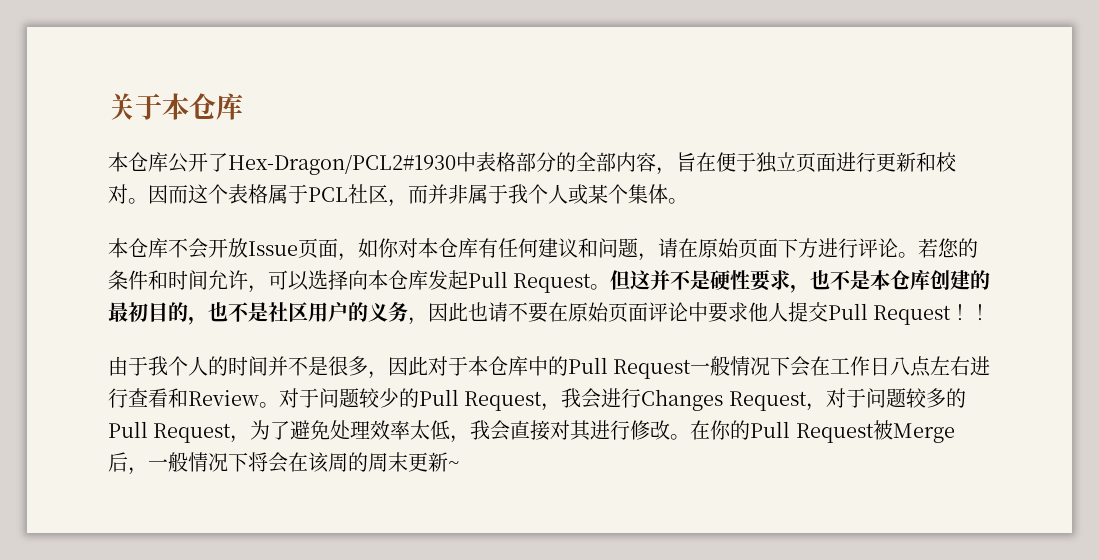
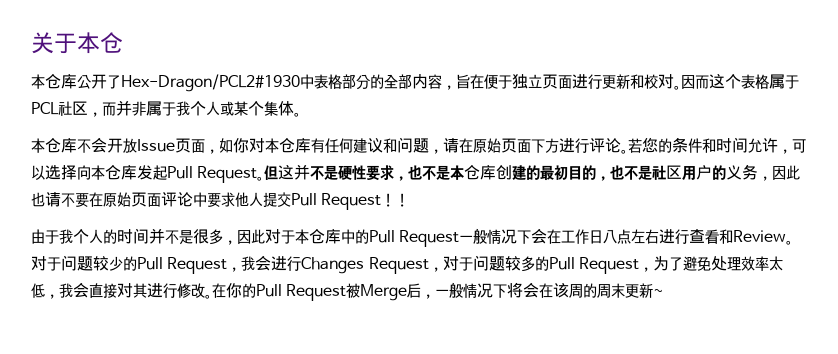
- 关于本仓库
+ 关于本仓

